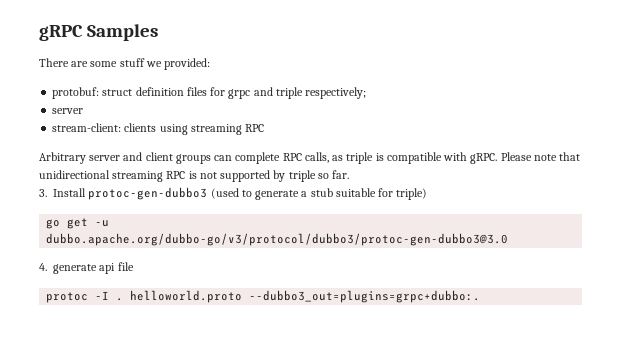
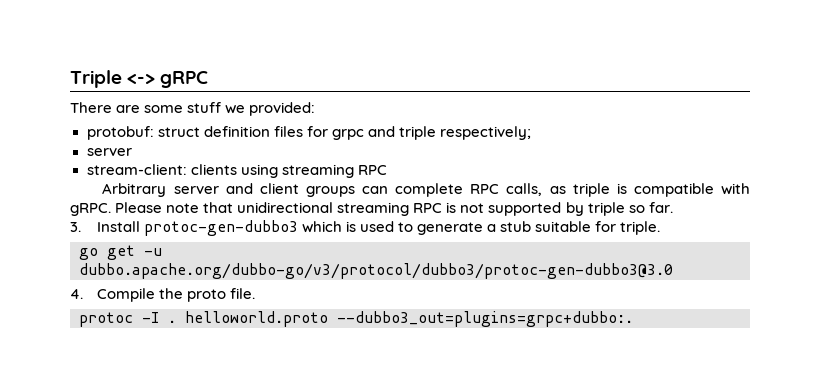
- gRPC Samples
+ Triple <-> gRPC
- 3. Install protoc-gen-dubbo3 (used to generate a stub suitable for triple)
+ 3. Install protoc-gen-dubbo3 which is used to generate a stub suitable for triple.
- 4. generate api file
+ 4. Compile the proto file.

